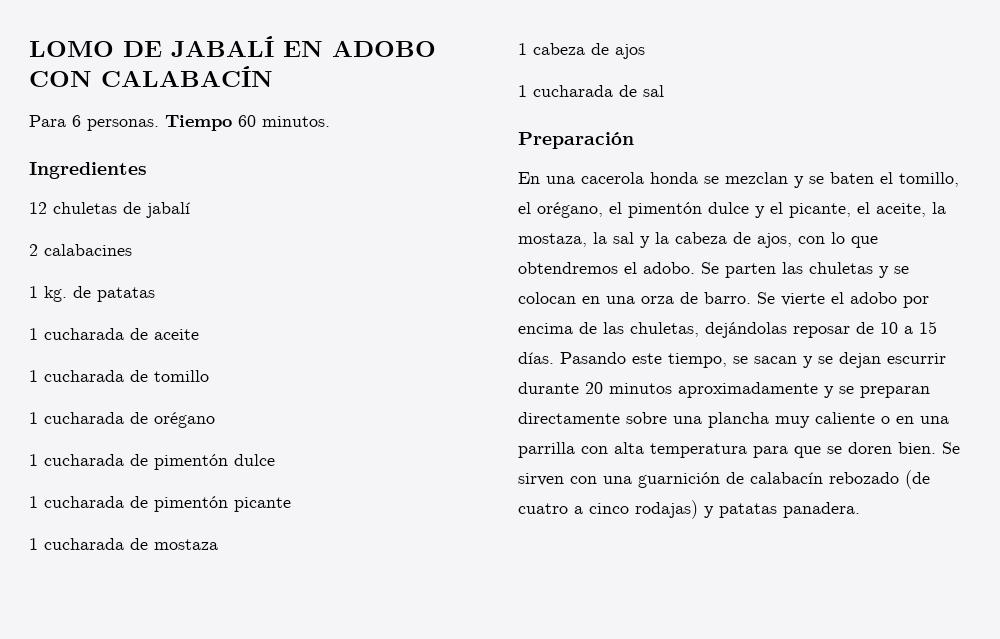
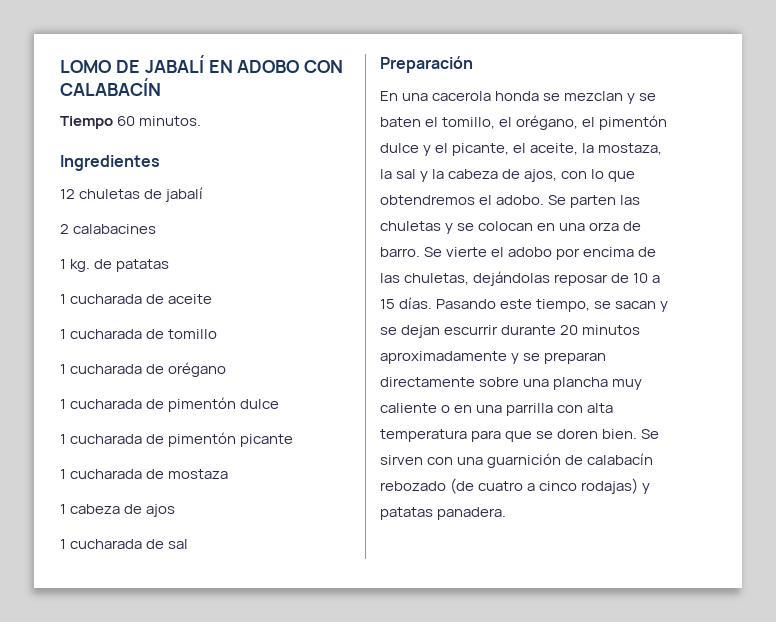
- Para 6 personas.

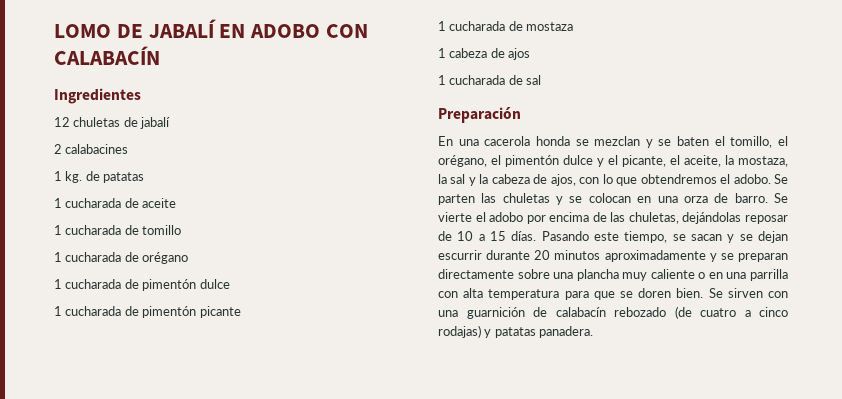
- Tiempo 60 minutos.

